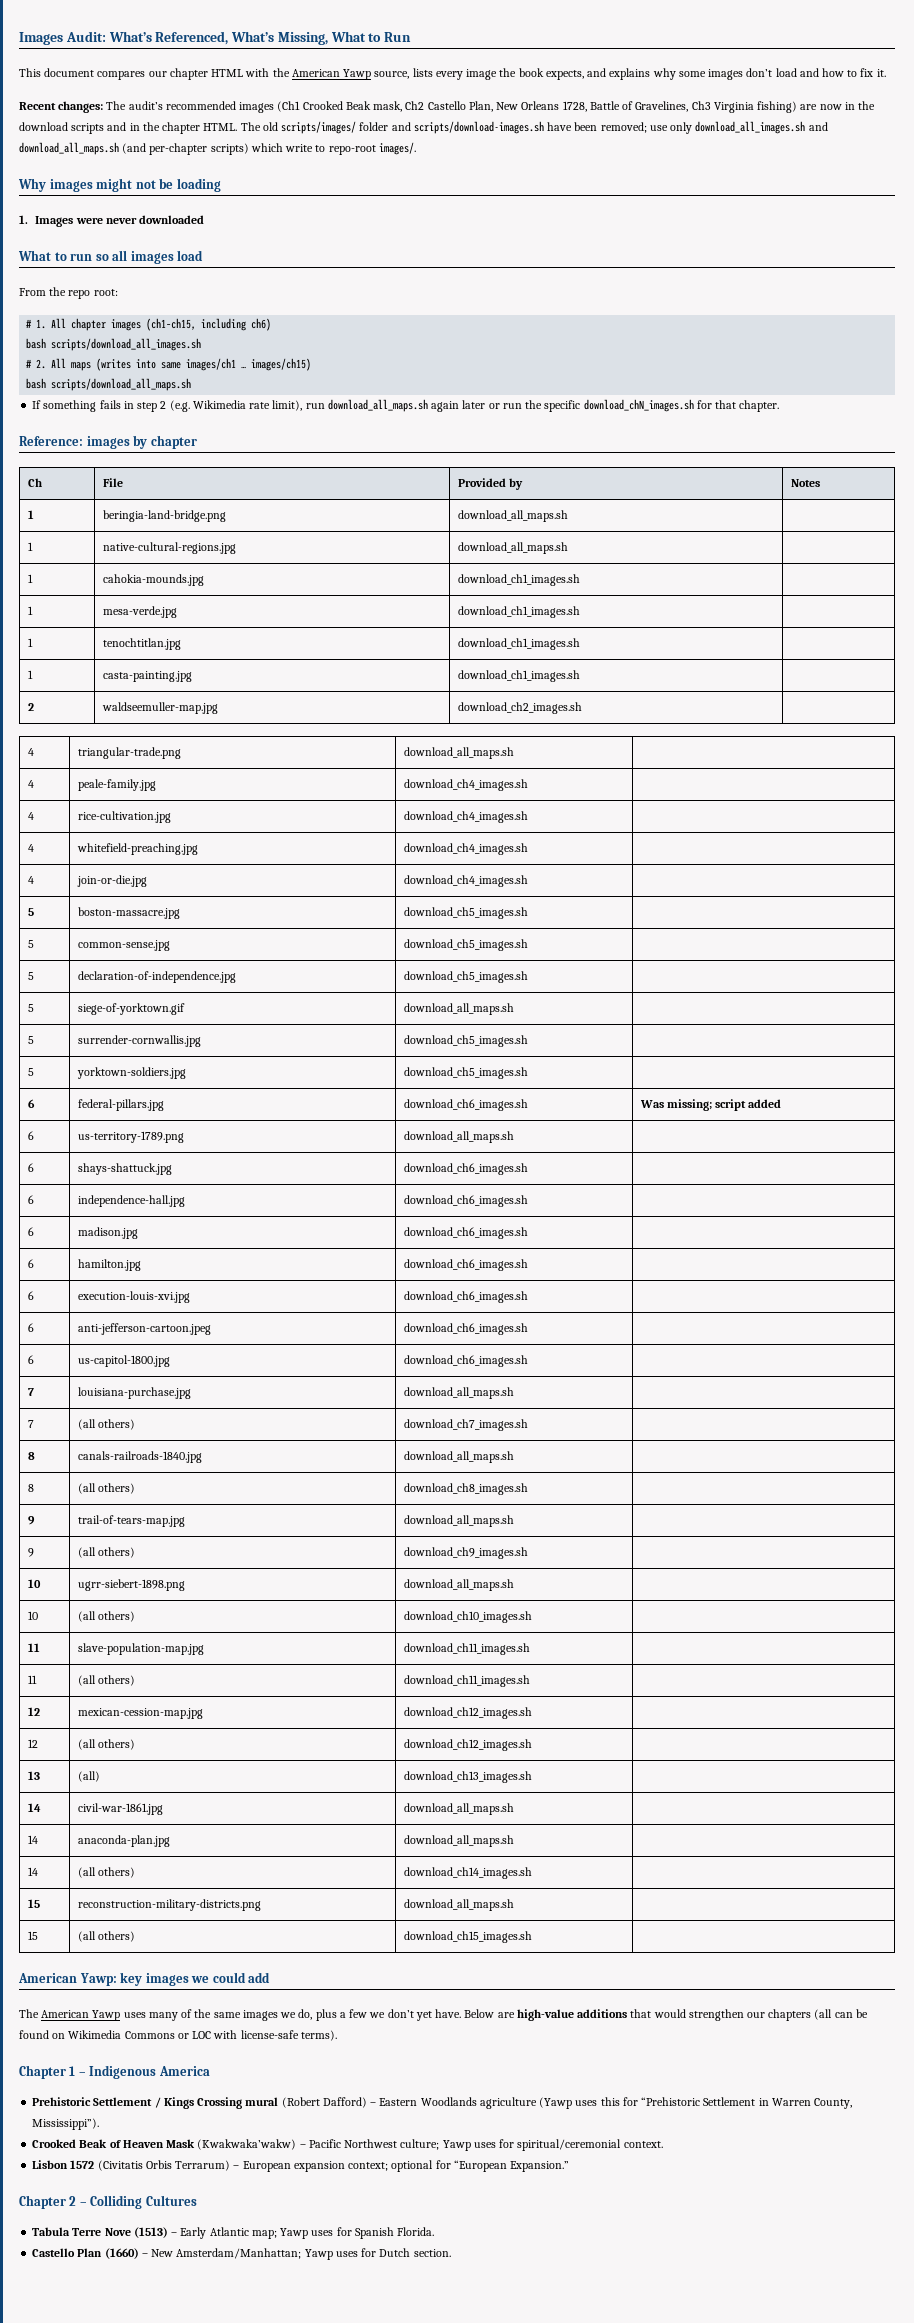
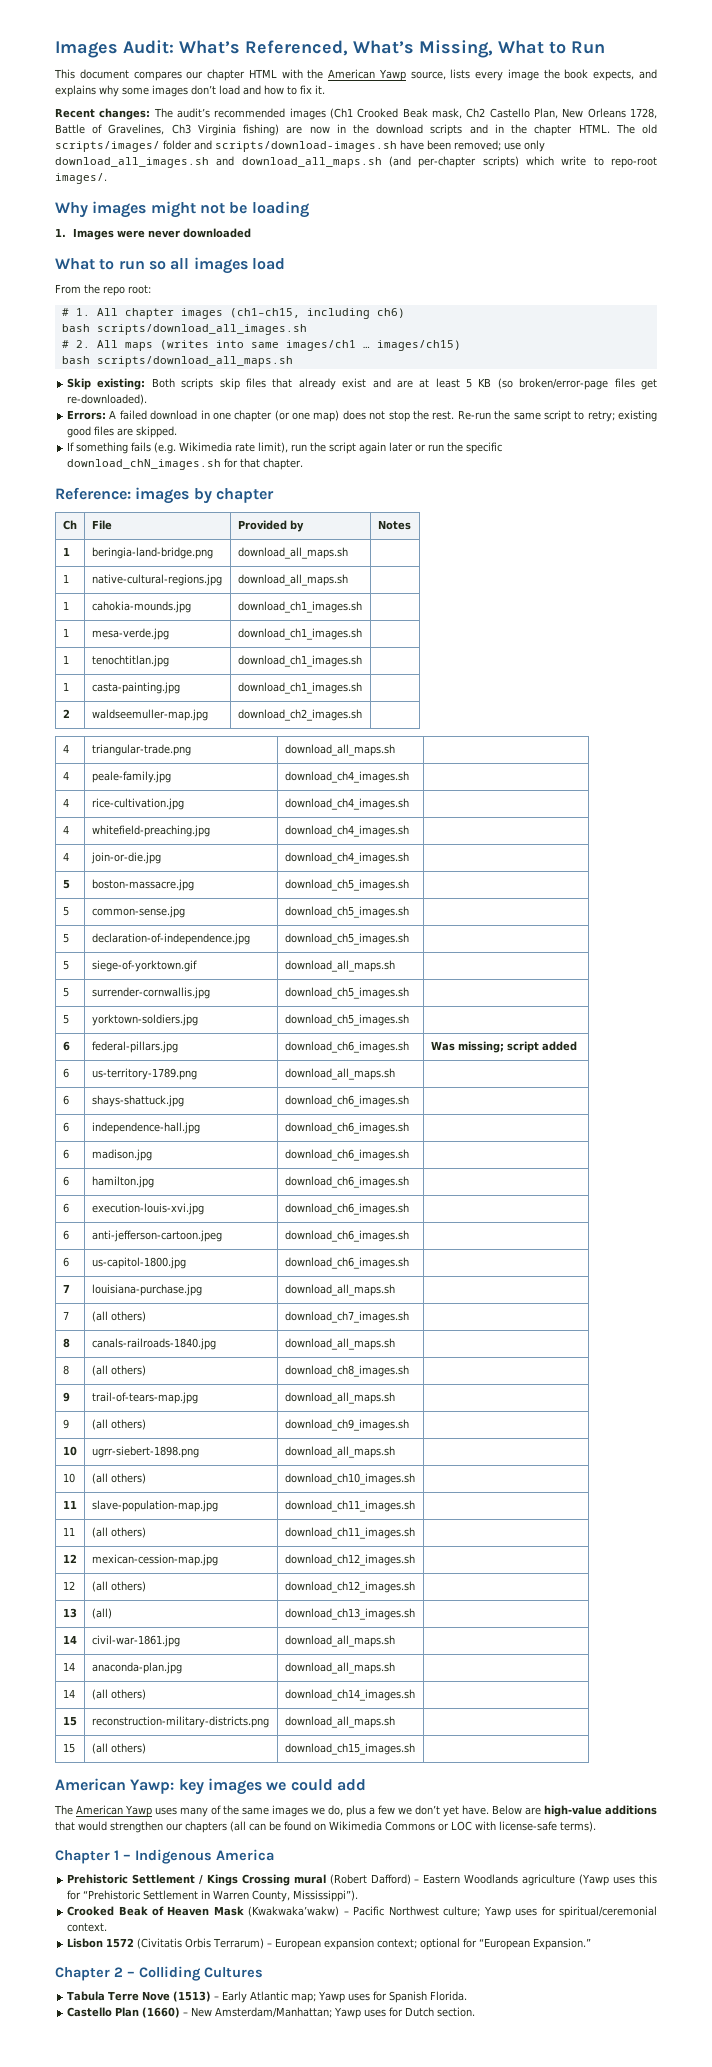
+ Skip existing: Both scripts skip files that already exist and are at least 5 KB (so broken/error-page files get re-downloaded).
+ Errors: A failed download in one chapter (or one map) does not stop the rest. Re-run the same script to retry; existing good files are skipped.
- If something fails in step 2 (e.g. Wikimedia rate limit), run download_all_maps.sh again later or run the specific download_chN_images.sh for that chapter.
+ If something fails (e.g. Wikimedia rate limit), run the script again later or run the specific download_chN_images.sh for that chapter.

